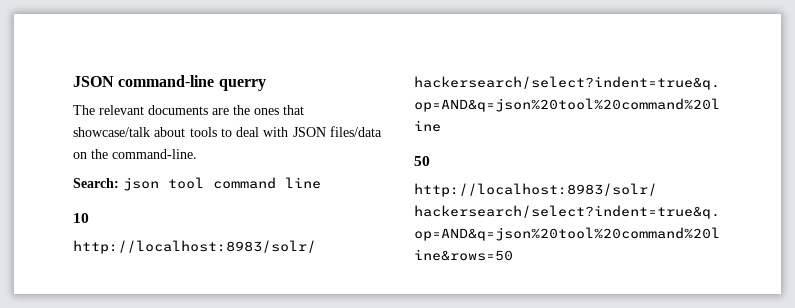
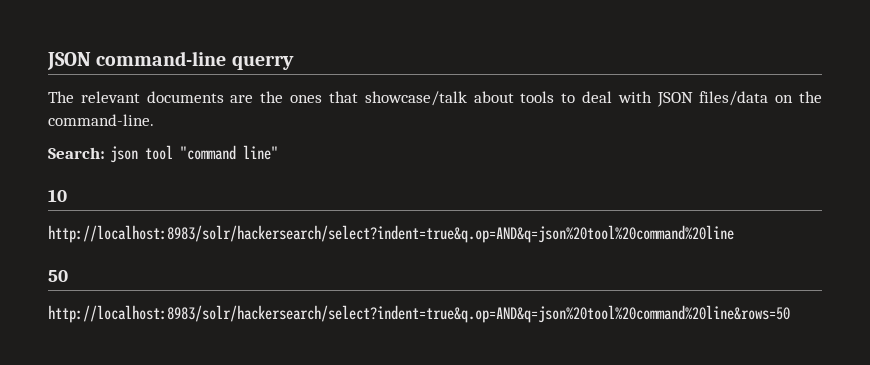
- Search: json tool command line
+ Search: json tool "command line"

